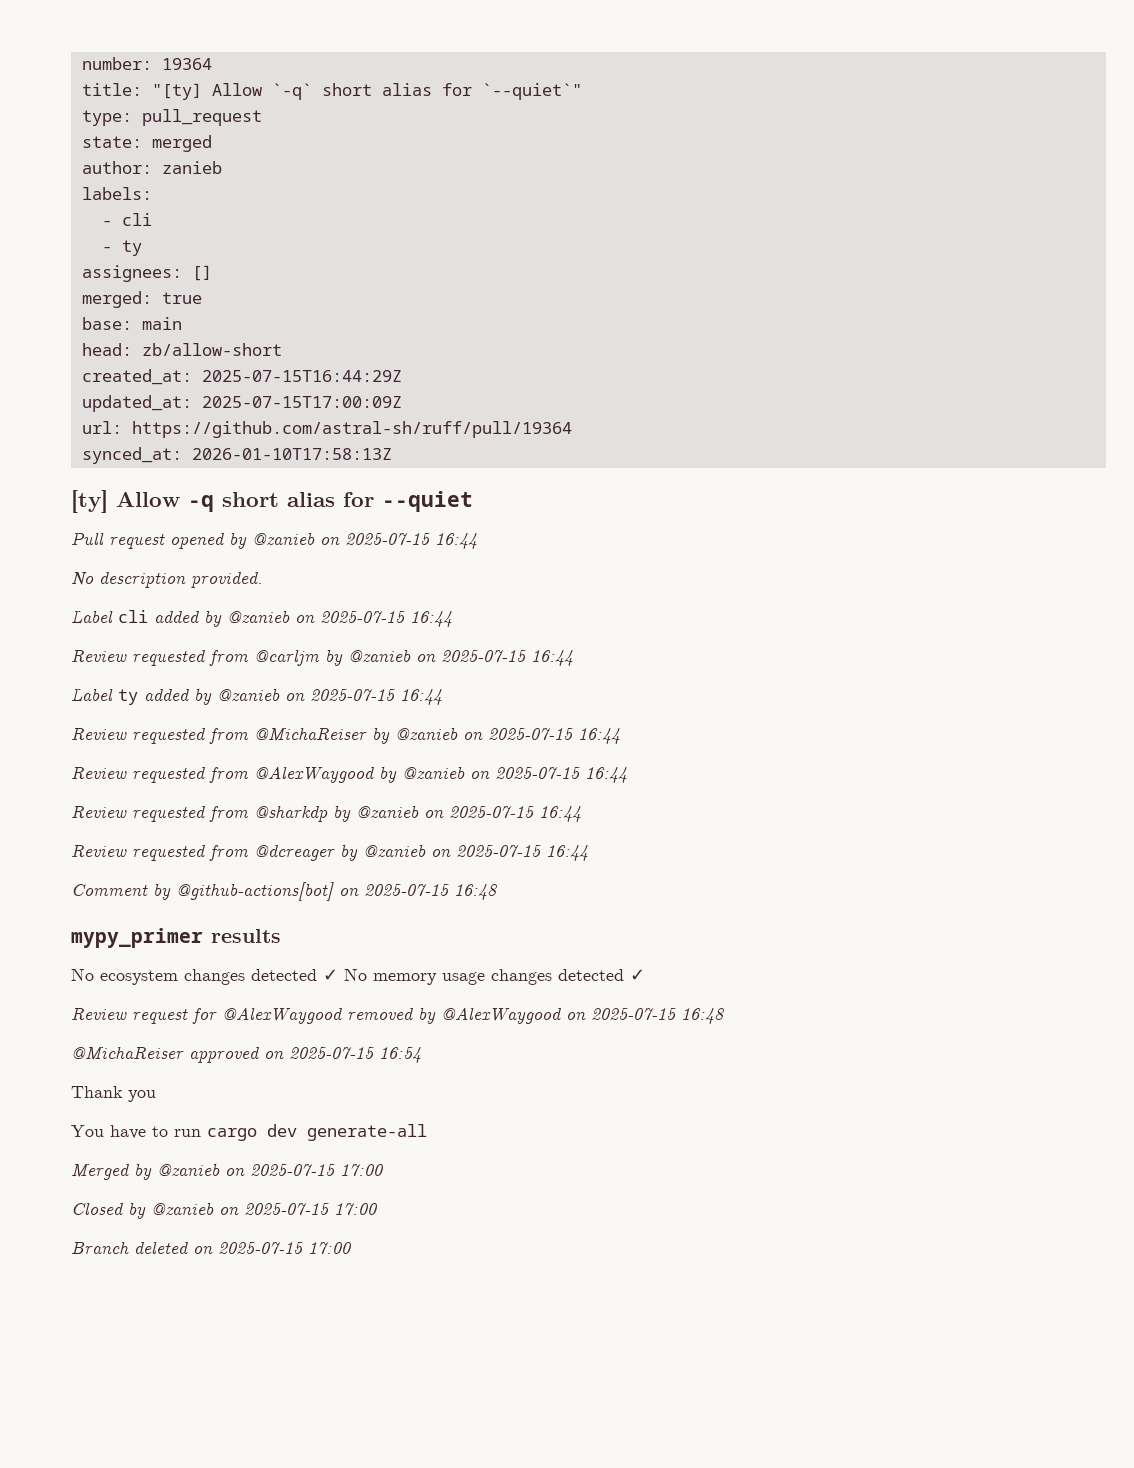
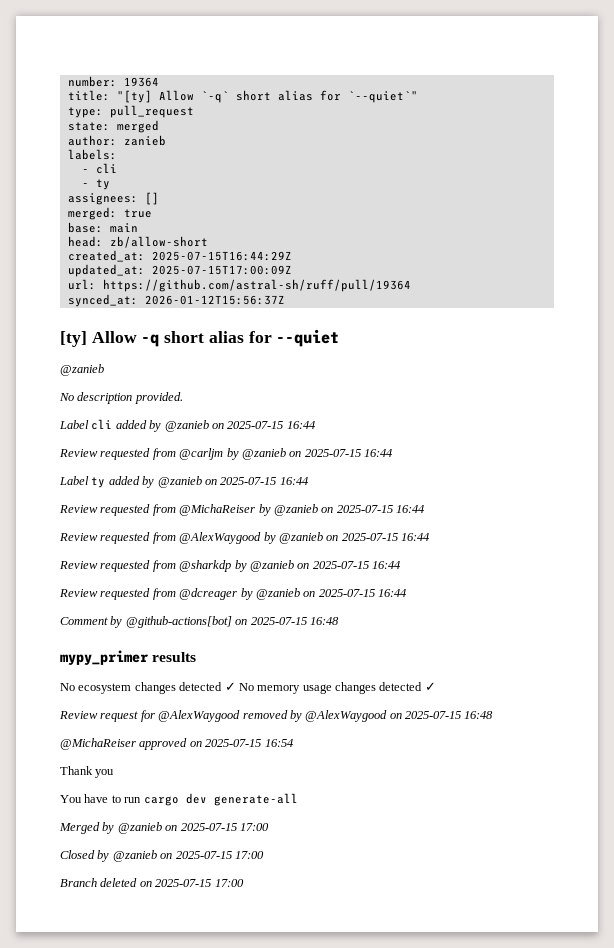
- synced_at: 2026-01-10T17:58:13Z
+ synced_at: 2026-01-12T15:56:37Z
  [ty] Allow -q short alias for --quiet
- Pull request opened by @zanieb on 2025-07-15 16:44
+ @zanieb

